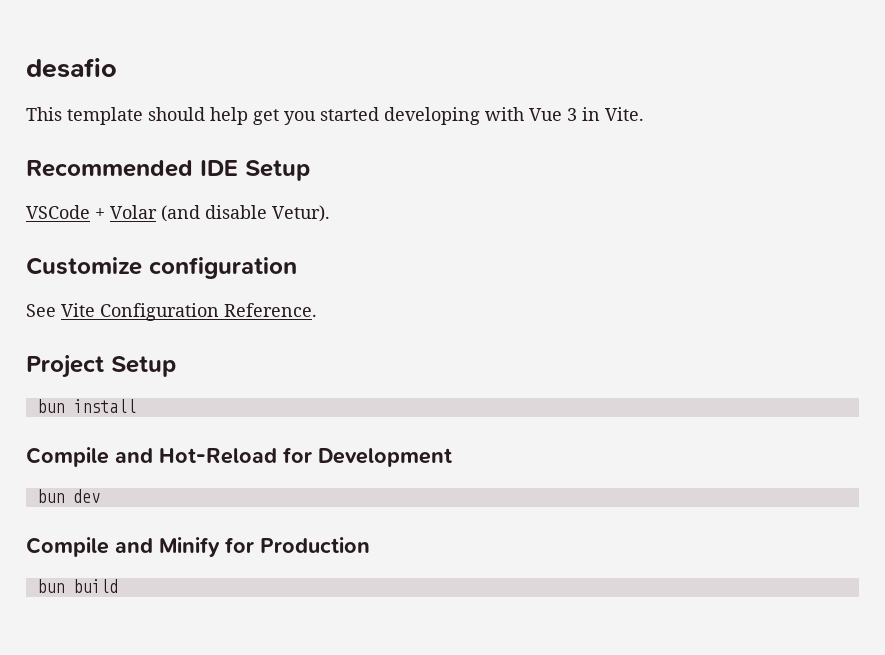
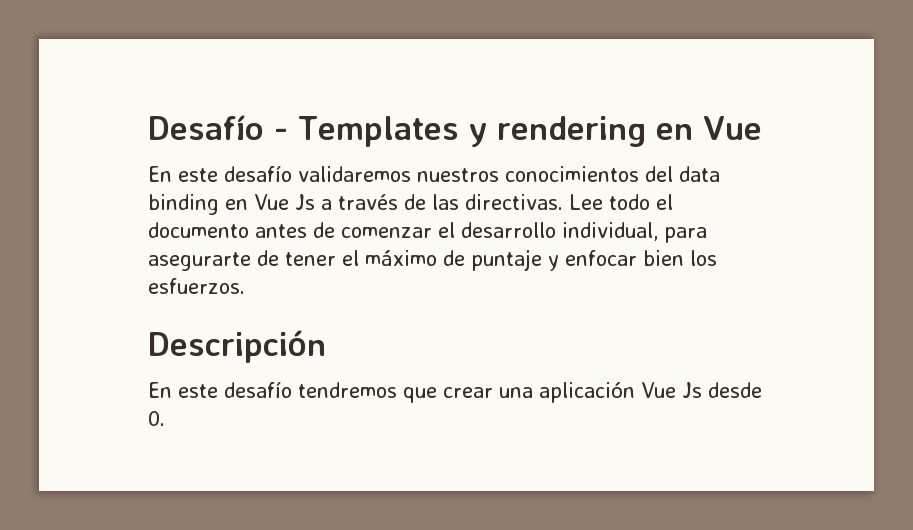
- desafio
- This template should help get you started developing with Vue 3 in Vite.
- Recommended IDE Setup
- VSCode + Volar (and disable Vetur).
- Customize configuration
- See Vite Configuration Reference.
- Project Setup
- bun install
- Compile and Hot-Reload for Development
- bun dev
- Compile and Minify for Production
- bun build
+ Desafío - Templates y rendering en Vue
+ En este desafío validaremos nuestros conocimientos del data binding en Vue Js a través de las directivas. Lee todo el documento antes de comenzar el desarrollo individual, para asegurarte de tener el máximo de puntaje y enfocar bien los esfuerzos.
+ Descripción
+ En este desafío tendremos que crear una aplicación Vue Js desde 0.

